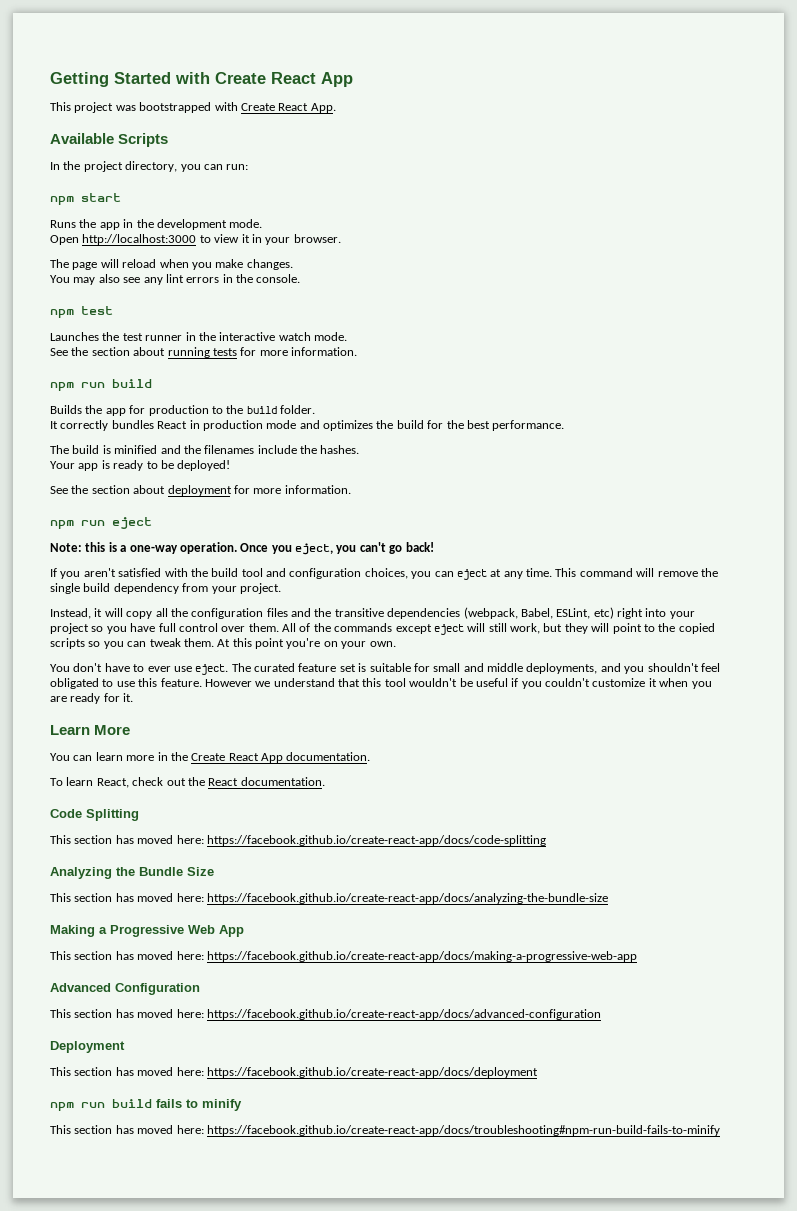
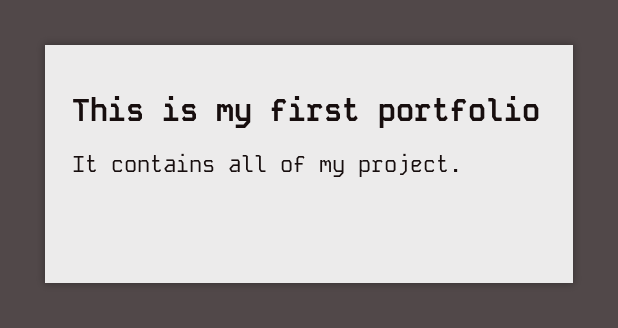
- Getting Started with Create React App
- This project was bootstrapped with Create React App.
- Available Scripts
- In the project directory, you can run:
- npm start
- Runs the app in the development mode.
- Open http://localhost:3000 to view it in your browser.
- The page will reload when you make changes.
- You may also see any lint errors in the console.
- npm test
- Launches the test runner in the interactive watch mode.
- See the section about running tests for more information.
- npm run build
- Builds the app for production to the build folder.
- It correctly bundles React in production mode and optimizes the build for the best performance.
- The build is minified and the filenames include the hashes.
- Your app is ready to be deployed!
- See the section about deployment for more information.
- npm run eject
- Note: this is a one-way operation. Once you eject, you can't go back!
- If you aren't satisfied with the build tool and configuration choices, you can eject at any time. This command will remove the single build dependency from your project.
- Instead, it will copy all the configuration files and the transitive dependencies (webpack, Babel, ESLint, etc) right into your project so you have full control over them. All of the commands except eject will still work, but they will point to the copied scripts so you can tweak them. At this point you're on your own.
- You don't have to ever use eject. The curated feature set is suitable for small and middle deployments, and you shouldn't feel obligated to use this feature. However we understand that this tool wouldn't be useful if you couldn't customize it when you are ready for it.
- Learn More
- You can learn more in the Create React App documentation.
- To learn React, check out the React documentation.
- Code Splitting
- This section has moved here: https://facebook.github.io/create-react-app/docs/code-splitting
- Analyzing the Bundle Size
- This section has moved here: https://facebook.github.io/create-react-app/docs/analyzing-the-bundle-size
- Making a Progressive Web App
- This section has moved here: https://facebook.github.io/create-react-app/docs/making-a-progressive-web-app
- Advanced Configuration
- This section has moved here: https://facebook.github.io/create-react-app/docs/advanced-configuration
- Deployment
- This section has moved here: https://facebook.github.io/create-react-app/docs/deployment
- npm run build fails to minify
- This section has moved here: https://facebook.github.io/create-react-app/docs/troubleshooting#npm-run-build-fails-to-minify
+ This is my first portfolio
+ It contains all of my project.

